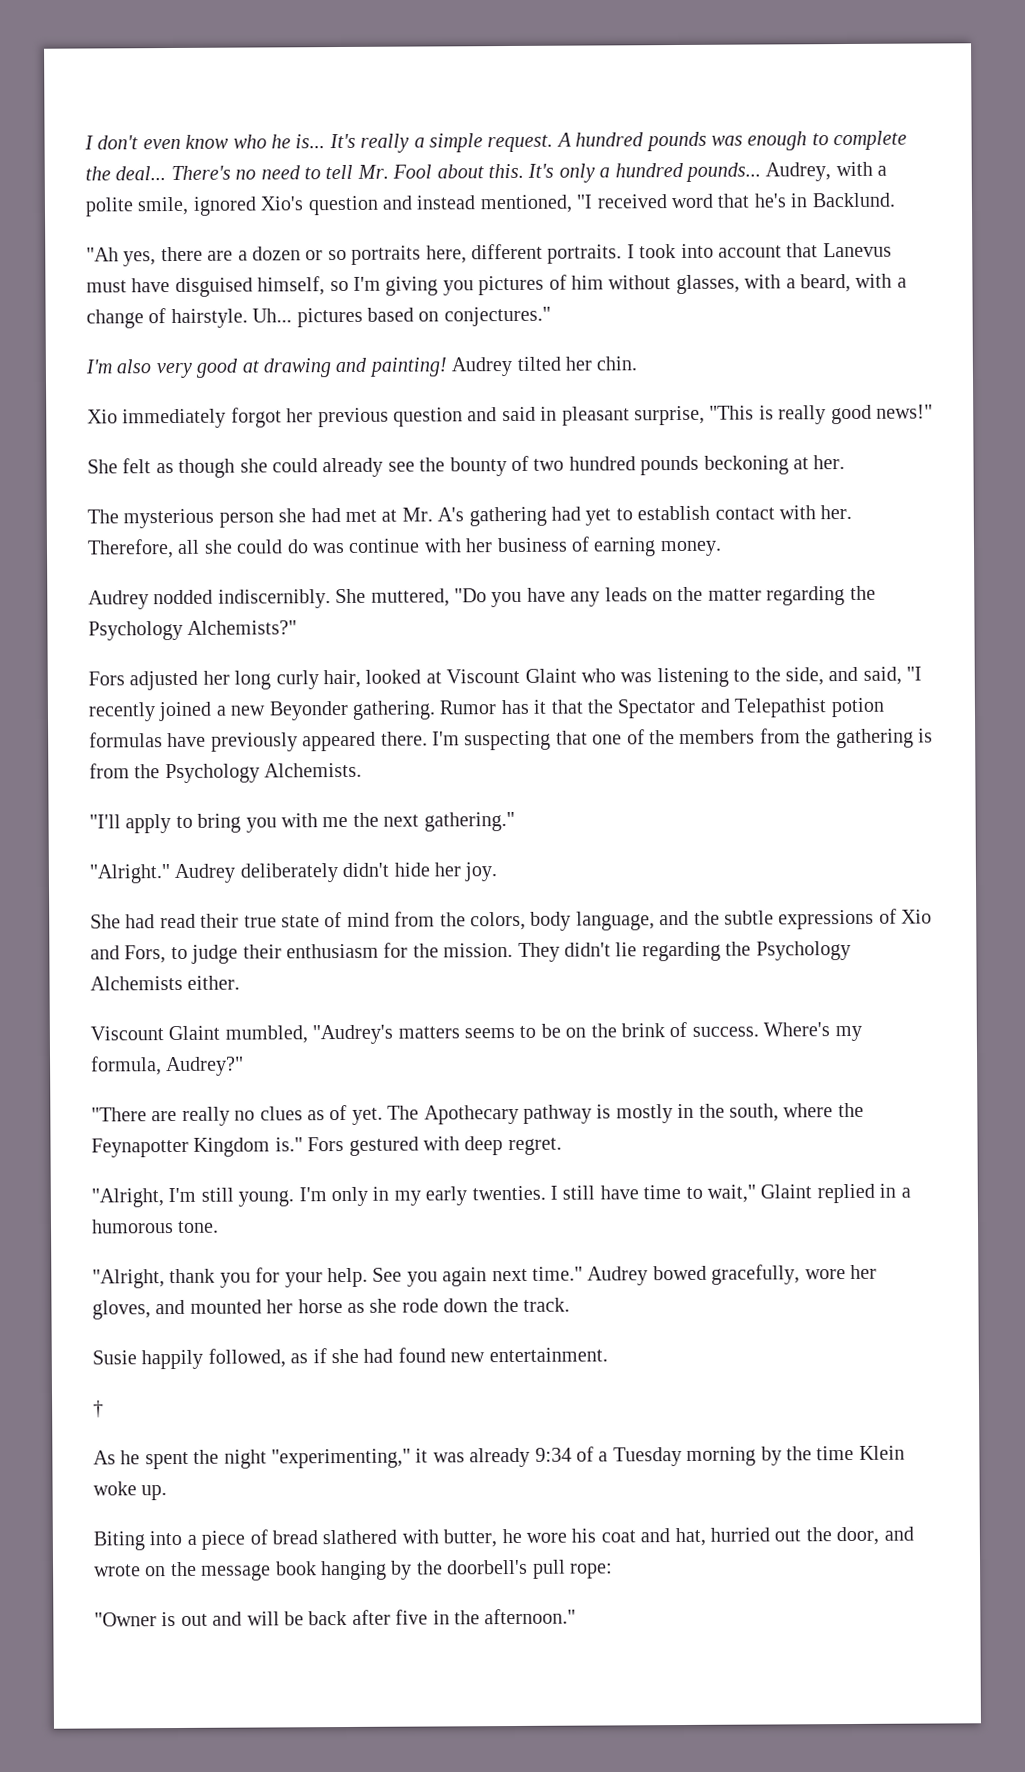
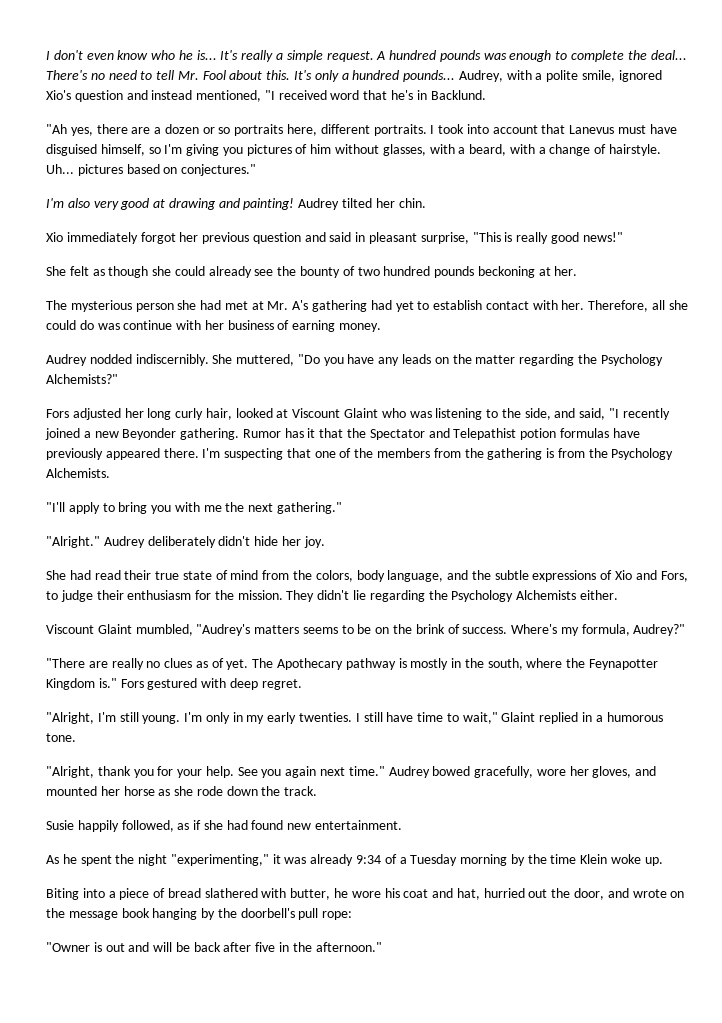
- †

